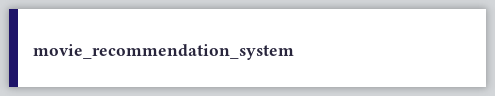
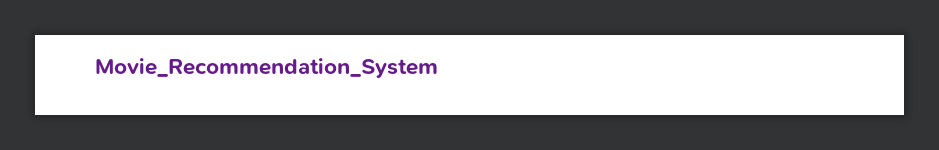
- movie_recommendation_system
+ Movie_Recommendation_System

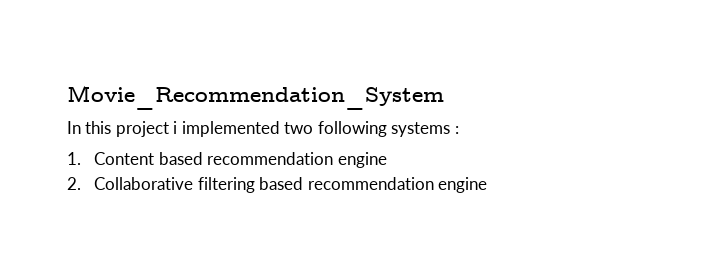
+ In this project i implemented two following systems :
+ 1. Content based recommendation engine
+ 2. Collaborative filtering based recommendation engine

